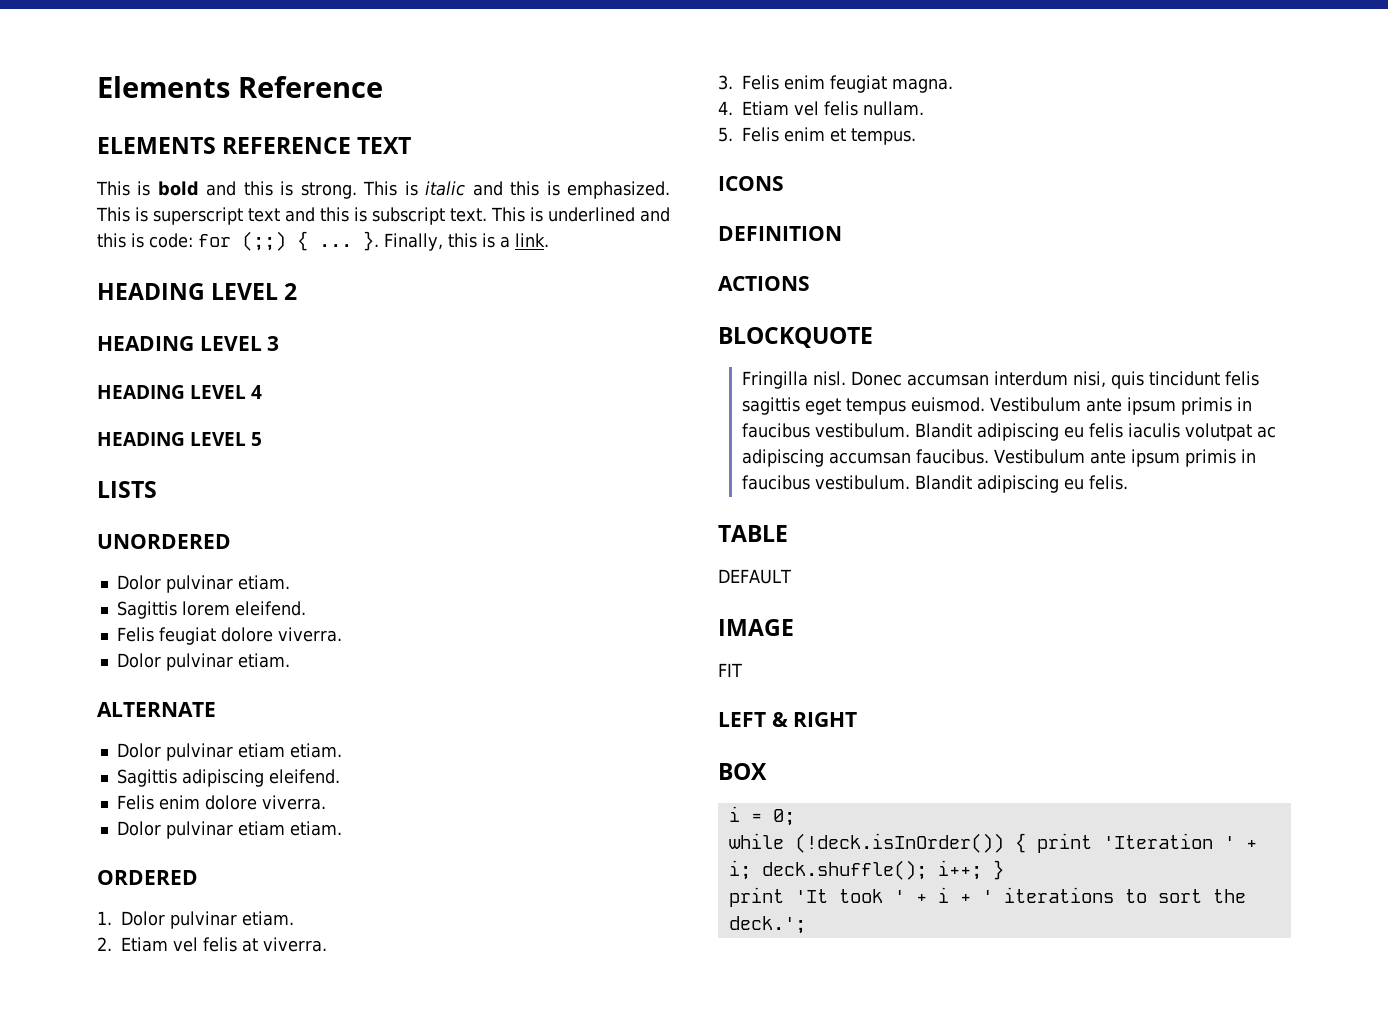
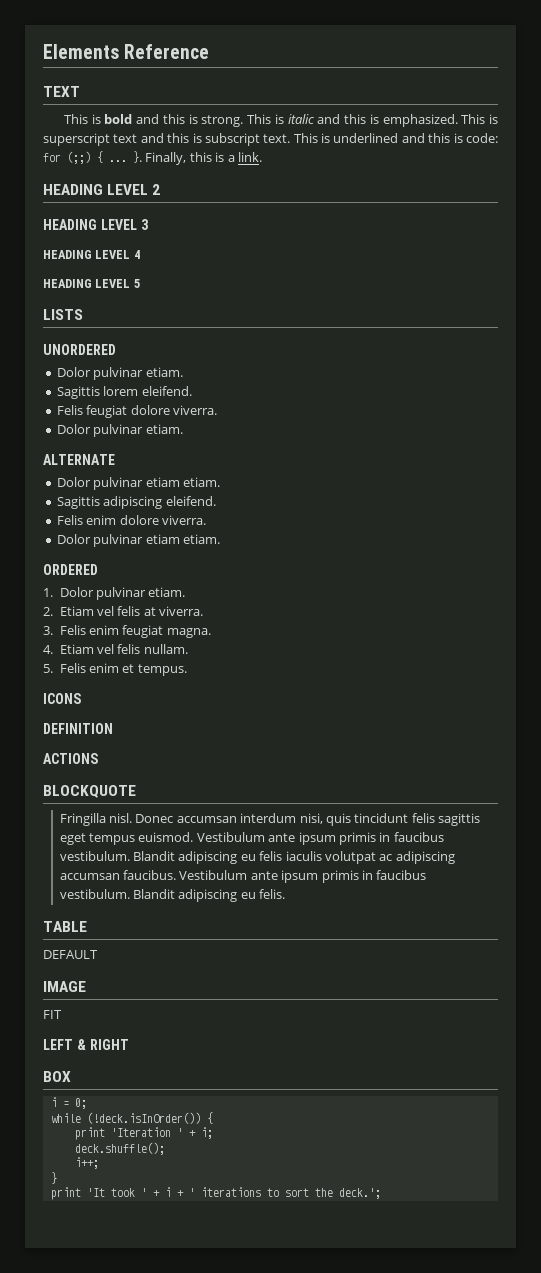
- ELEMENTS REFERENCE TEXT
+ TEXT
- while (!deck.isInOrder()) { print 'Iteration ' + i; deck.shuffle(); i++; }
+ while (!deck.isInOrder()) {
+ print 'Iteration ' + i;
+ deck.shuffle();
+ i++;
+ }

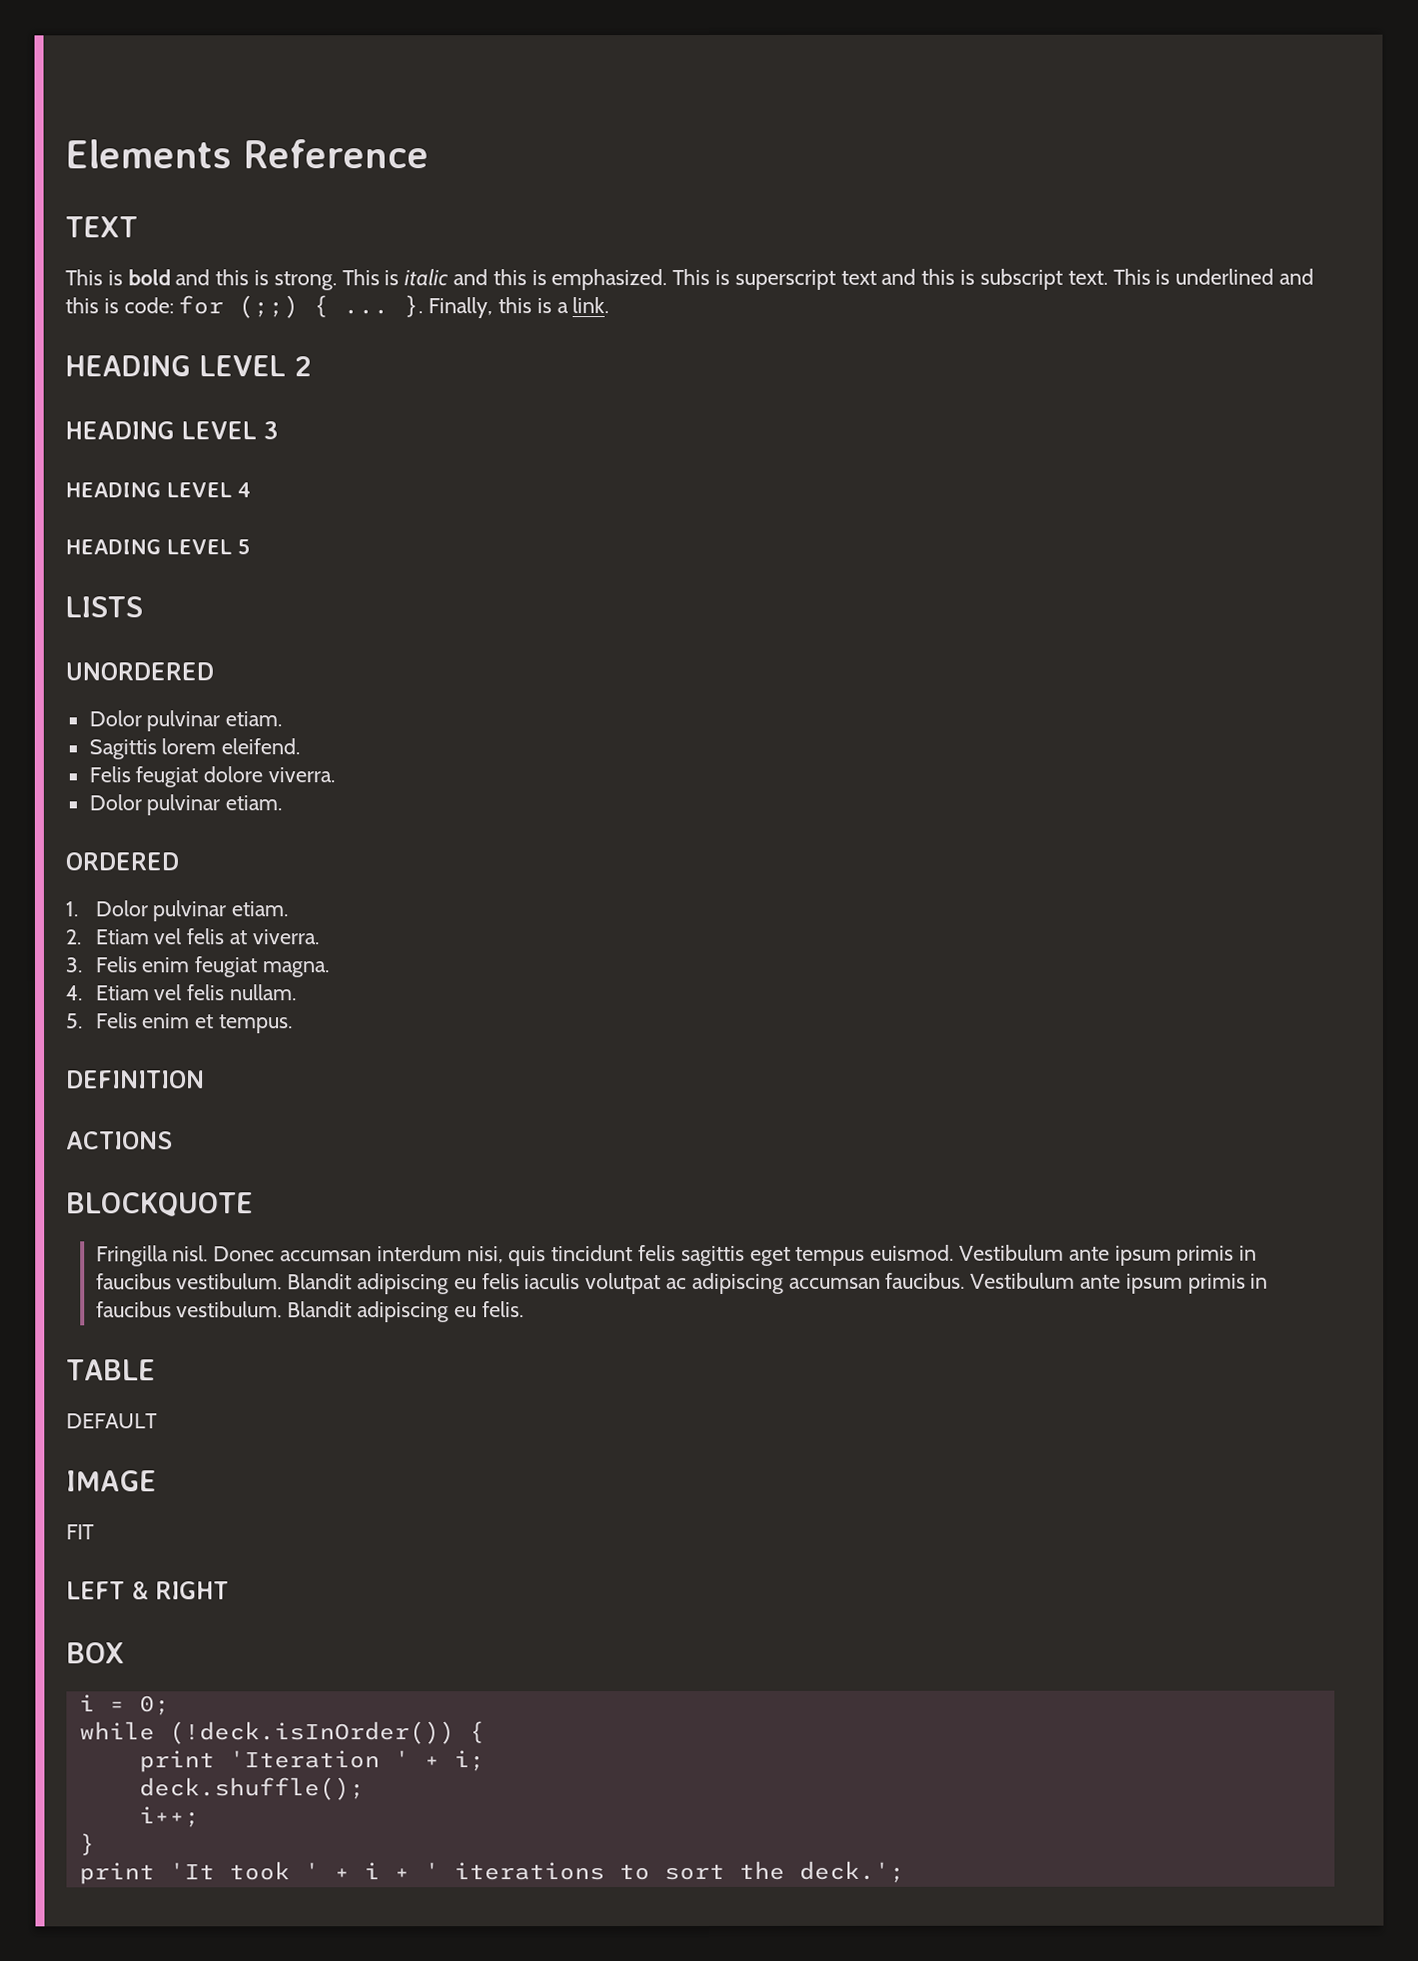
- ALTERNATE
- Dolor pulvinar etiam etiam.
- Sagittis adipiscing eleifend.
- Felis enim dolore viverra.
- Dolor pulvinar etiam etiam.
- ICONS

